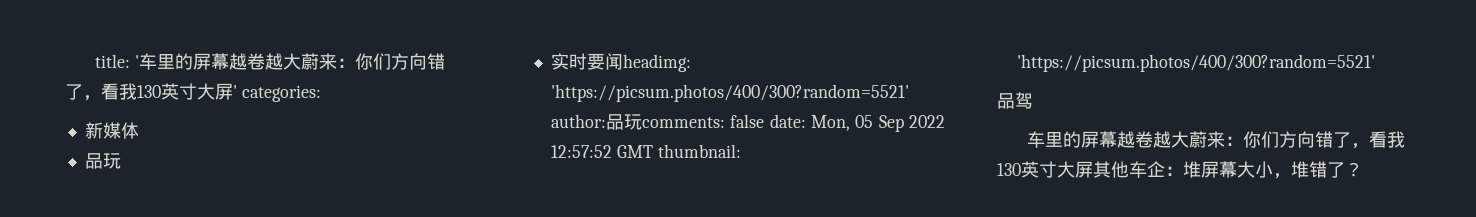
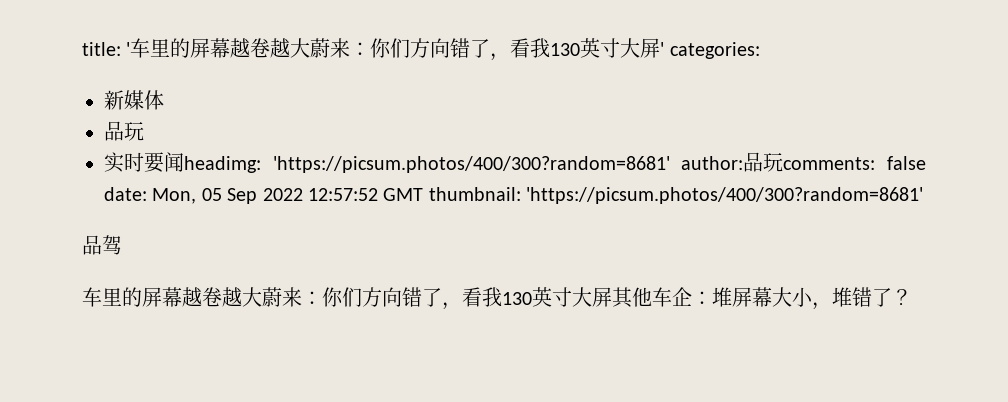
- 实时要闻headimg: 'https://picsum.photos/400/300?random=5521' author:品玩comments: false date: Mon, 05 Sep 2022 12:57:52 GMT thumbnail: 'https://picsum.photos/400/300?random=5521'
+ 实时要闻headimg: 'https://picsum.photos/400/300?random=8681' author:品玩comments: false date: Mon, 05 Sep 2022 12:57:52 GMT thumbnail: 'https://picsum.photos/400/300?random=8681'

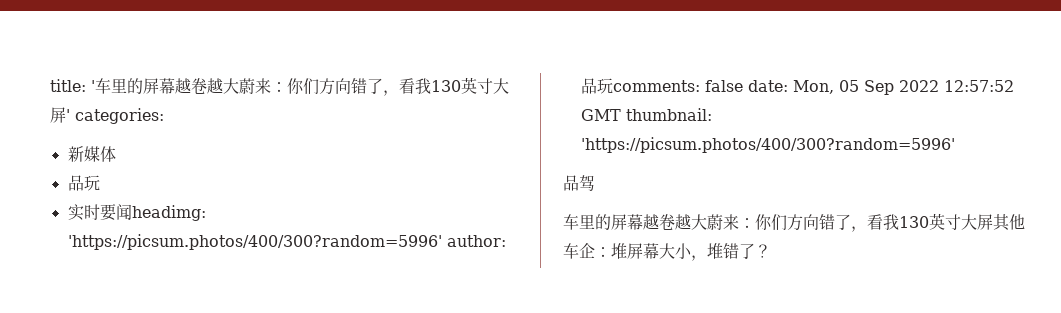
- 实时要闻headimg: 'https://picsum.photos/400/300?random=8681' author:品玩comments: false date: Mon, 05 Sep 2022 12:57:52 GMT thumbnail: 'https://picsum.photos/400/300?random=8681'
+ 实时要闻headimg: 'https://picsum.photos/400/300?random=5996' author:品玩comments: false date: Mon, 05 Sep 2022 12:57:52 GMT thumbnail: 'https://picsum.photos/400/300?random=5996'

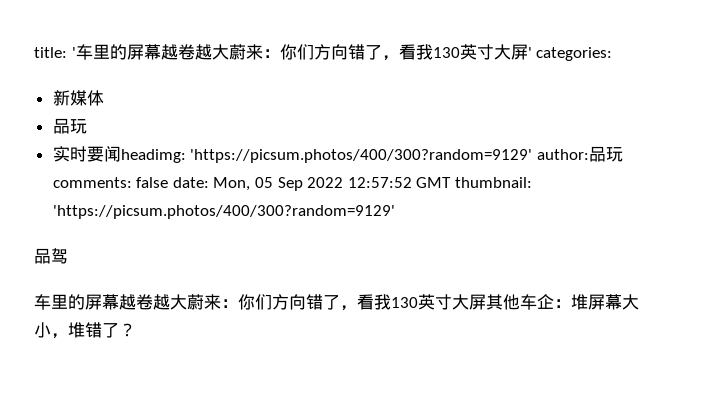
- 实时要闻headimg: 'https://picsum.photos/400/300?random=5996' author:品玩comments: false date: Mon, 05 Sep 2022 12:57:52 GMT thumbnail: 'https://picsum.photos/400/300?random=5996'
+ 实时要闻headimg: 'https://picsum.photos/400/300?random=9129' author:品玩comments: false date: Mon, 05 Sep 2022 12:57:52 GMT thumbnail: 'https://picsum.photos/400/300?random=9129'

